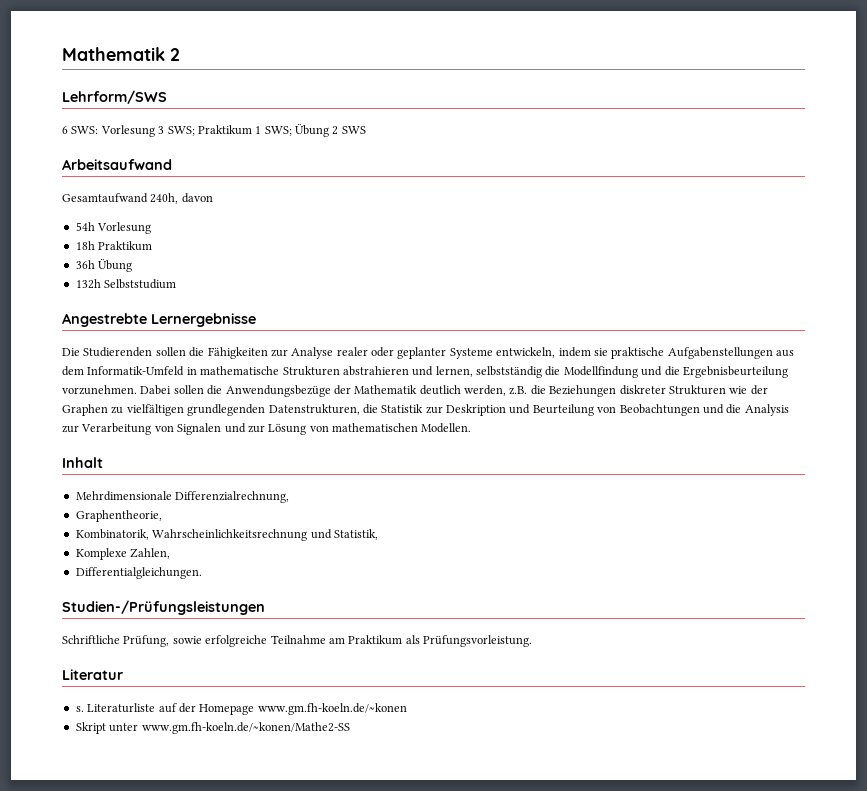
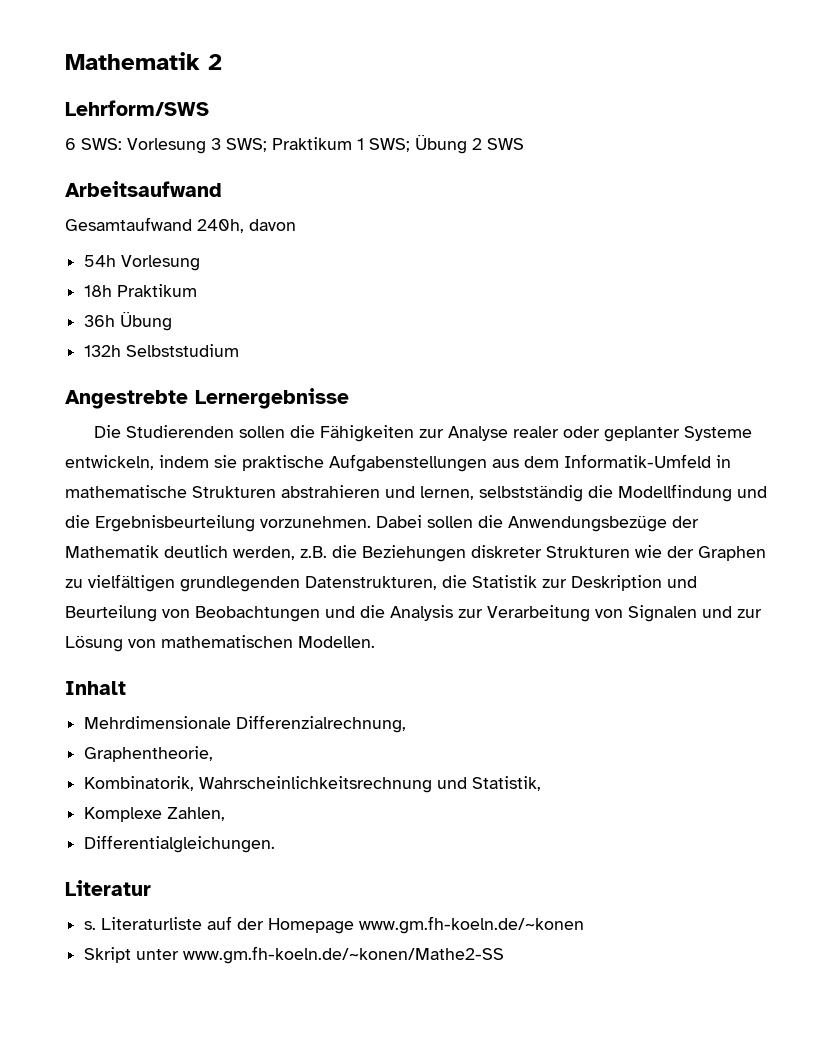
- Studien-/Prüfungsleistungen
- Schriftliche Prüfung, sowie erfolgreiche Teilnahme am Praktikum als Prüfungsvorleistung.

